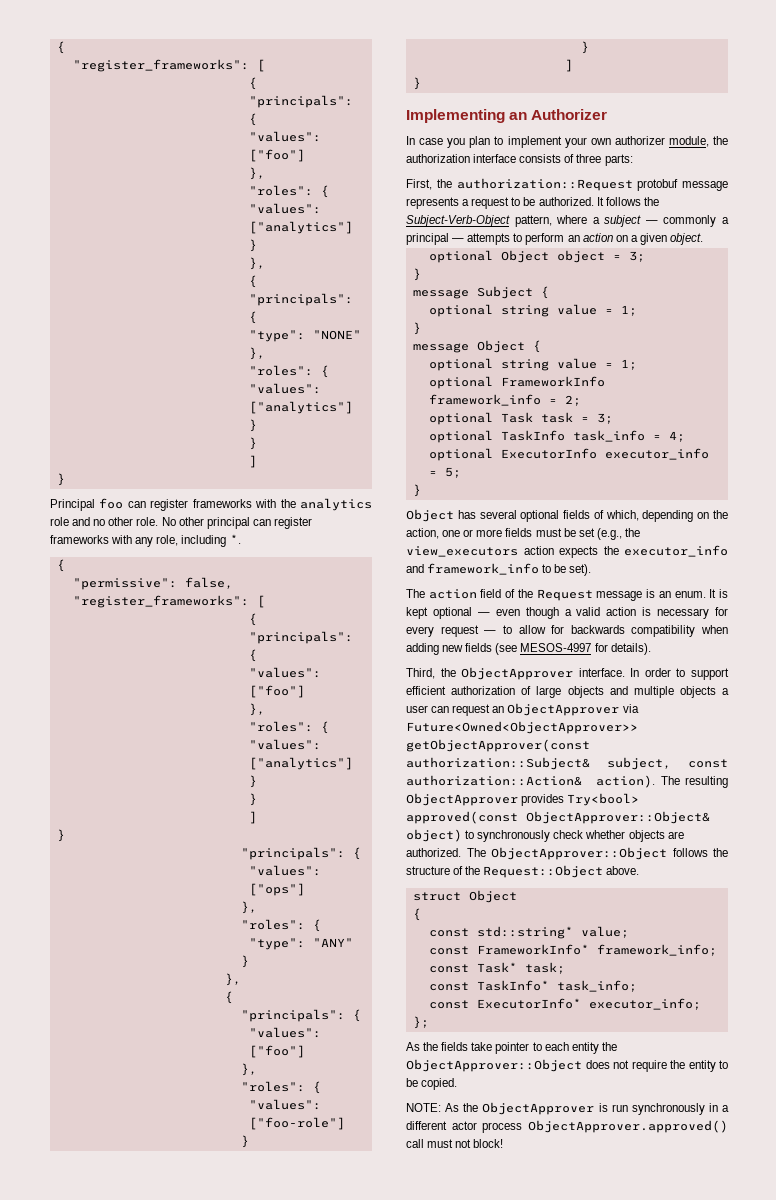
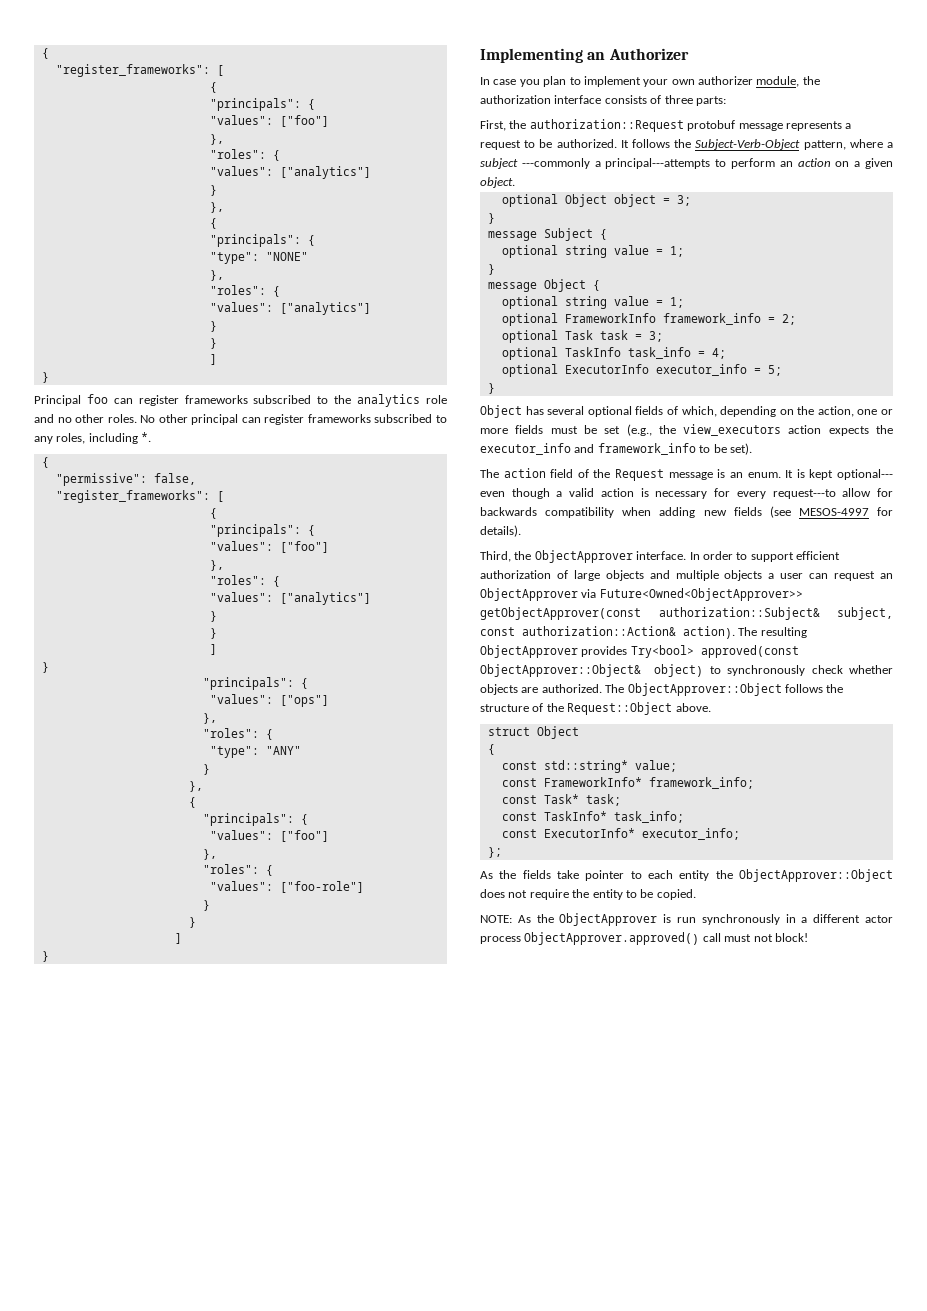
- Principal foo can register frameworks with the analytics role and no other role.
+ Principal foo can register frameworks subscribed to the analytics role and no other roles.
- No other principal can register frameworks with any role, including *.
+ No other principal can register frameworks subscribed to any roles, including *.
- It follows the Subject-Verb-Object pattern, where a subject — commonly a principal — attempts to perform an action on a given object.
+ It follows the Subject-Verb-Object pattern, where a subject ---commonly a principal---attempts to perform an action on a given object.
- It is kept optional — even though a valid action is necessary for every request — to allow for backwards compatibility when adding new fields (see MESOS-4997 for details).
+ It is kept optional--- even though a valid action is necessary for every request---to allow for backwards compatibility when adding new fields (see MESOS-4997 for details).

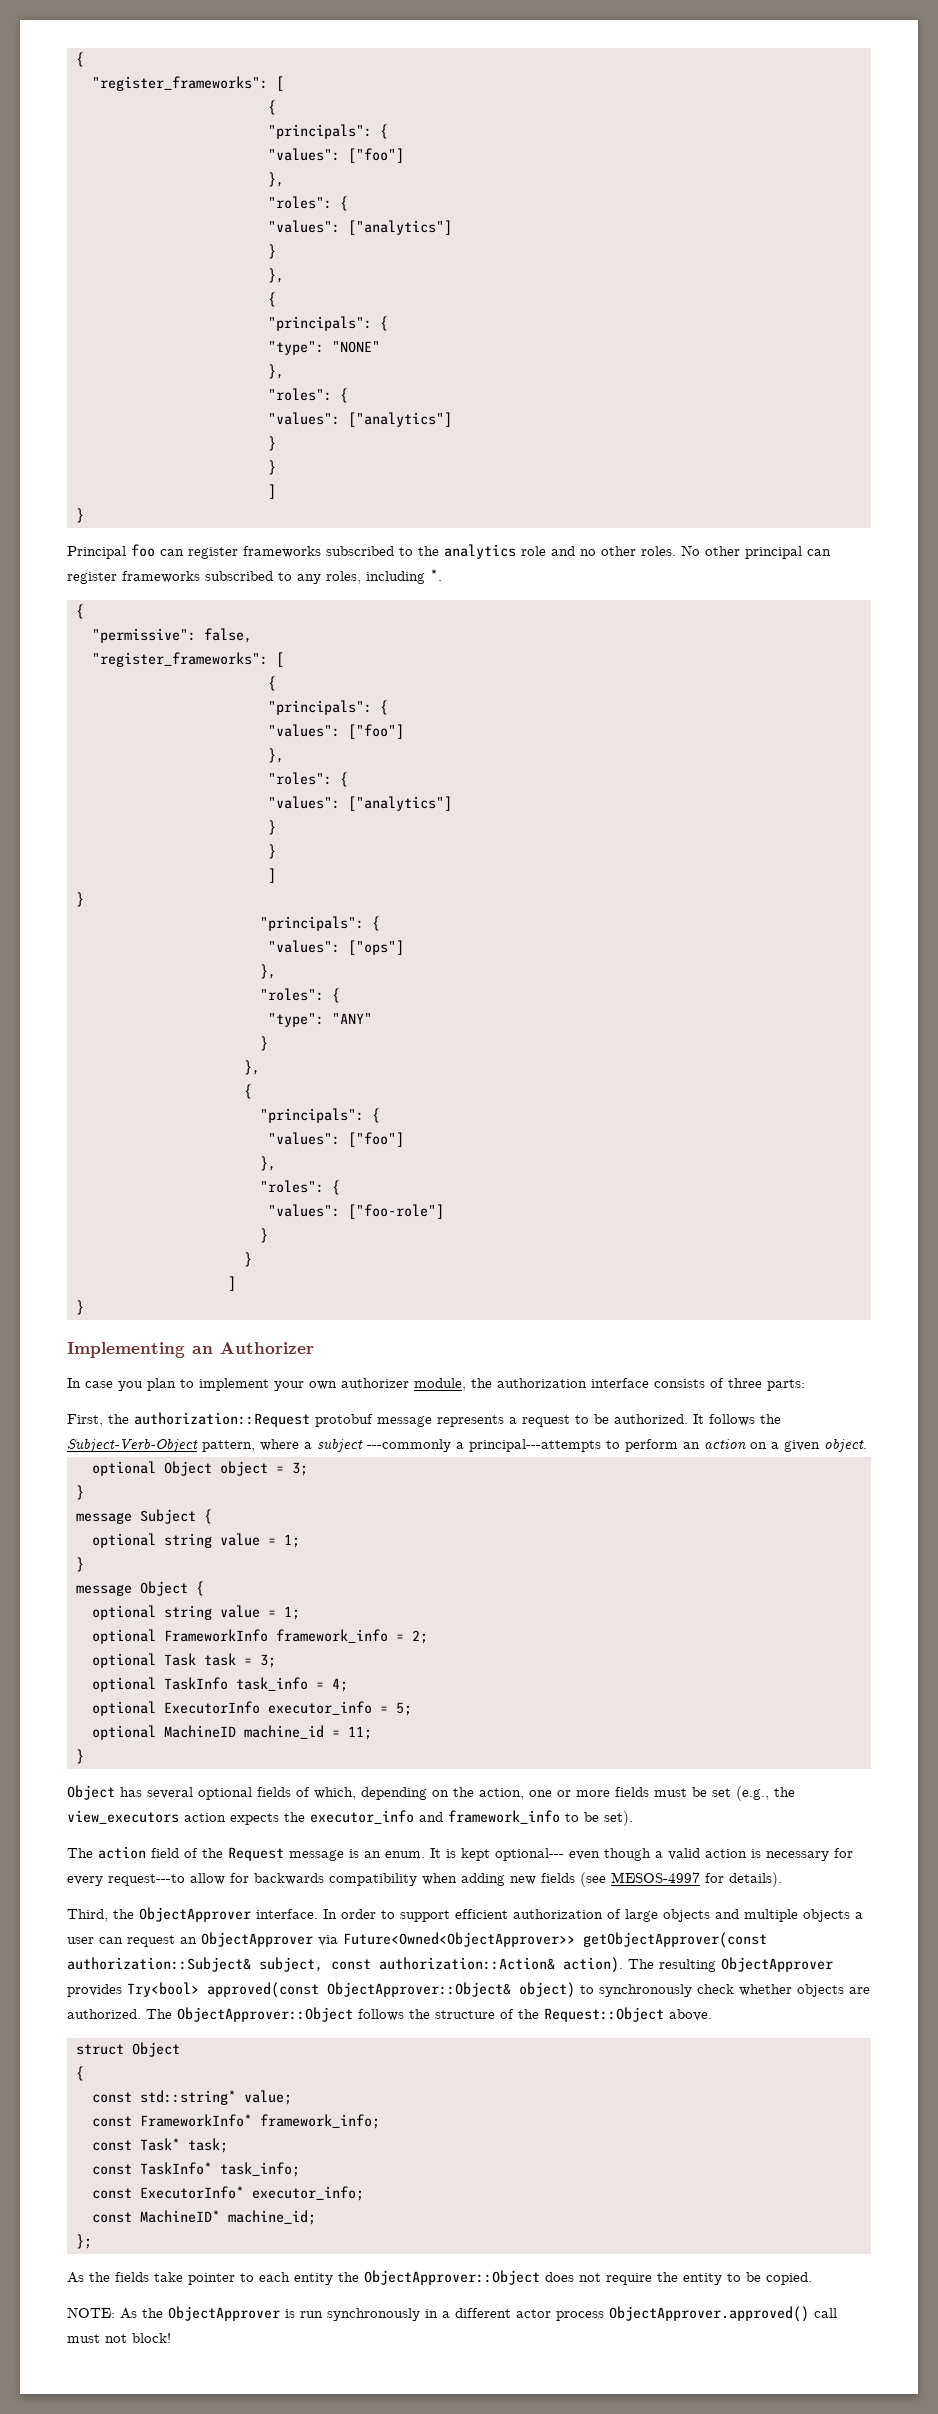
+ optional MachineID machine_id = 11;
+ const MachineID* machine_id;

